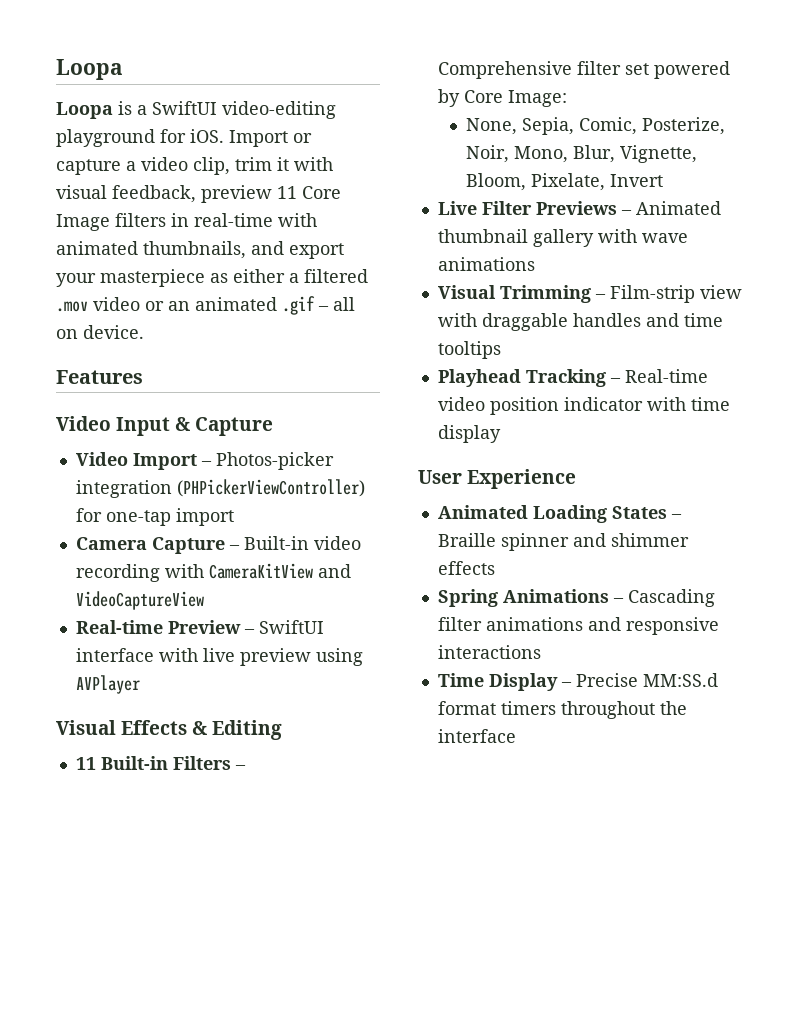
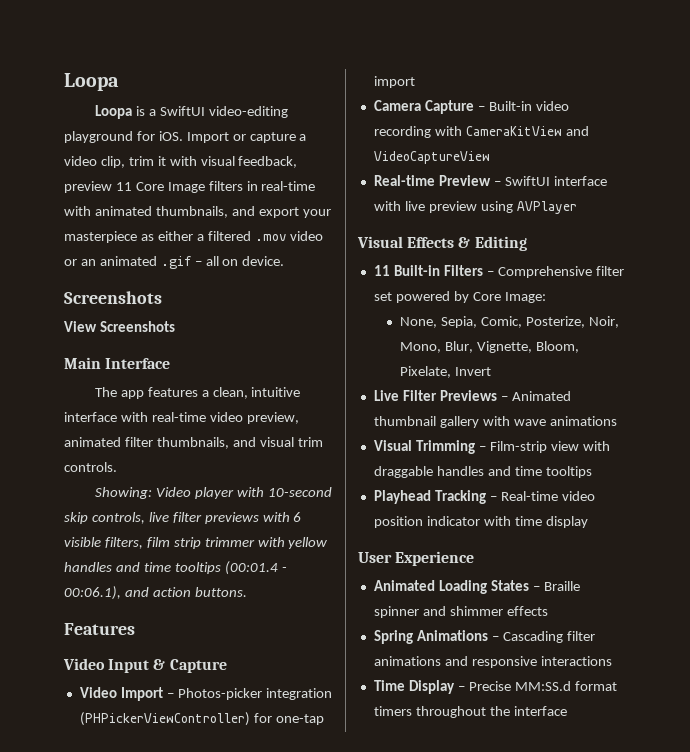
  Import or capture a video clip, trim it with visual feedback, preview 11 Core Image filters in real-time with animated thumbnails, and export your masterpiece as either a filtered .mov video or an animated .gif – all on device.
+ Screenshots
+ View Screenshots
+ Main Interface
+ The app features a clean, intuitive interface with real-time video preview, animated filter thumbnails, and visual trim controls.
+ Showing: Video player with 10-second skip controls, live filter previews with 6 visible filters, film strip trimmer with yellow handles and time tooltips (00:01.4 - 00:06.1), and action buttons.

